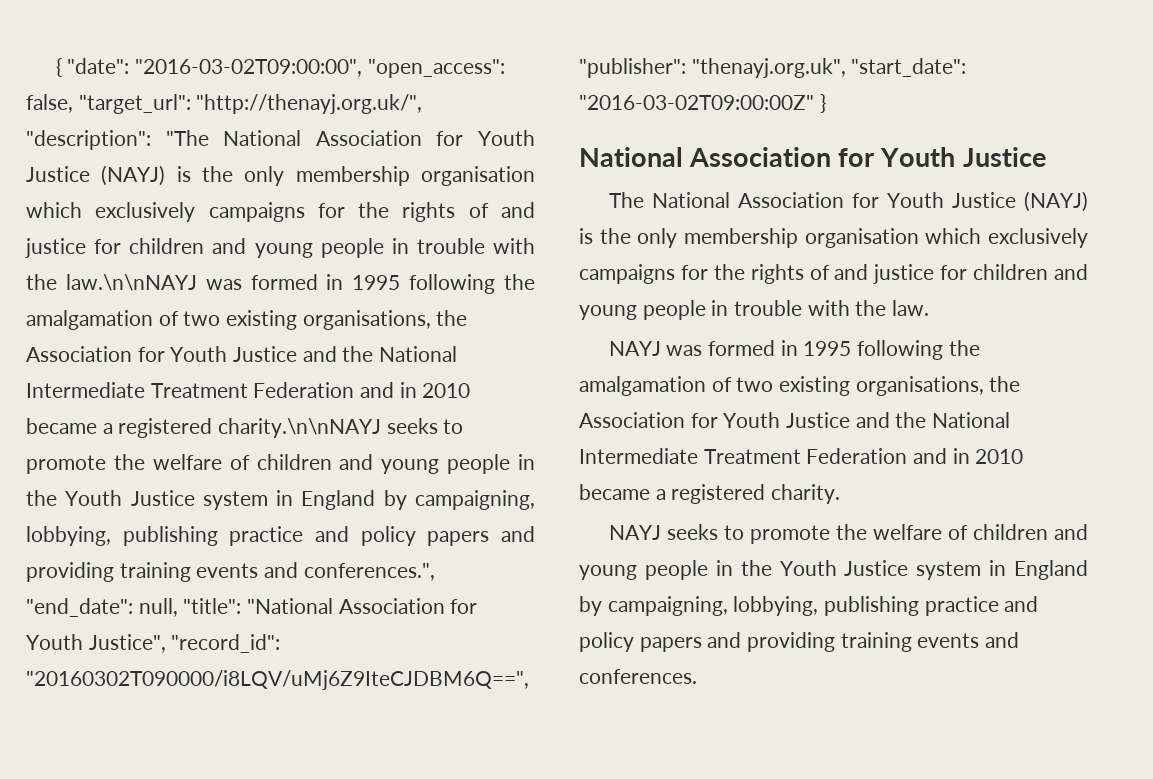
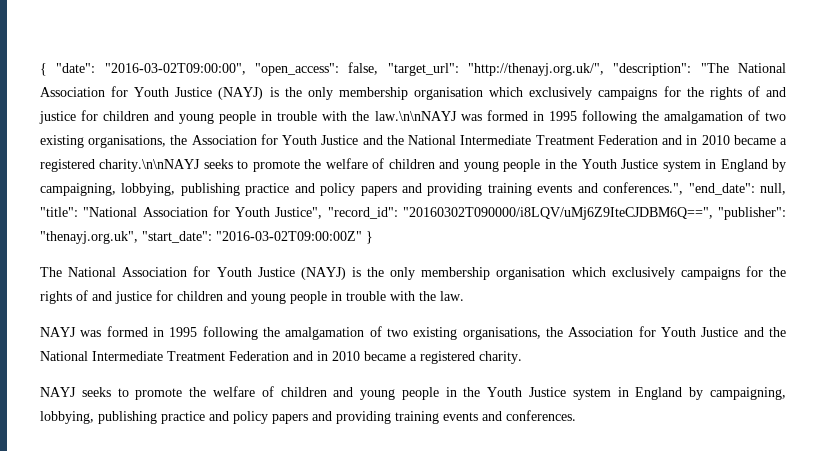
  "2016-03-02T09:00:00Z" }
- National Association for Youth Justice

